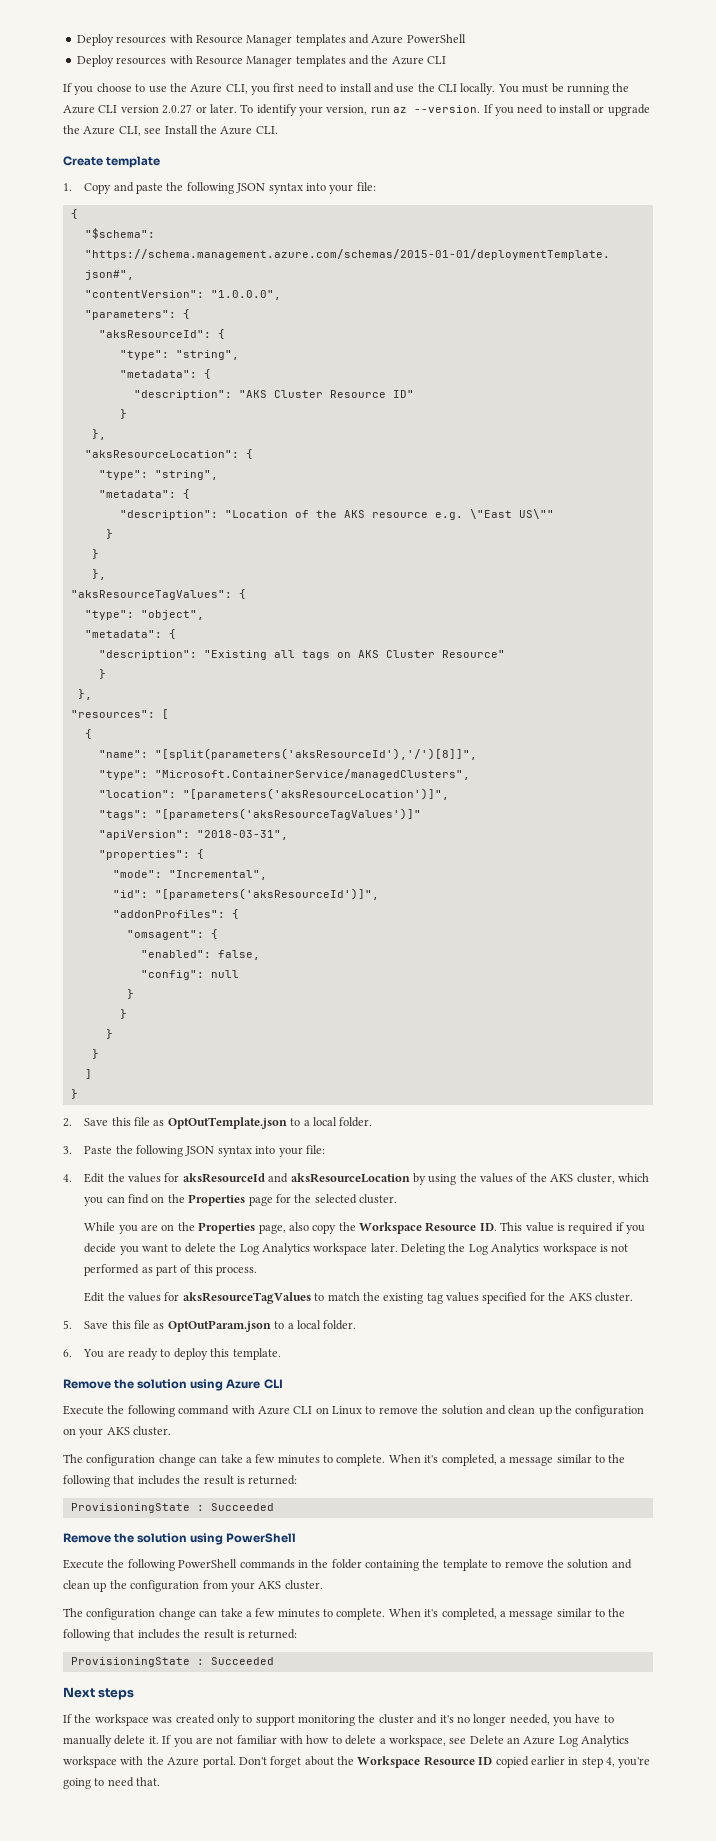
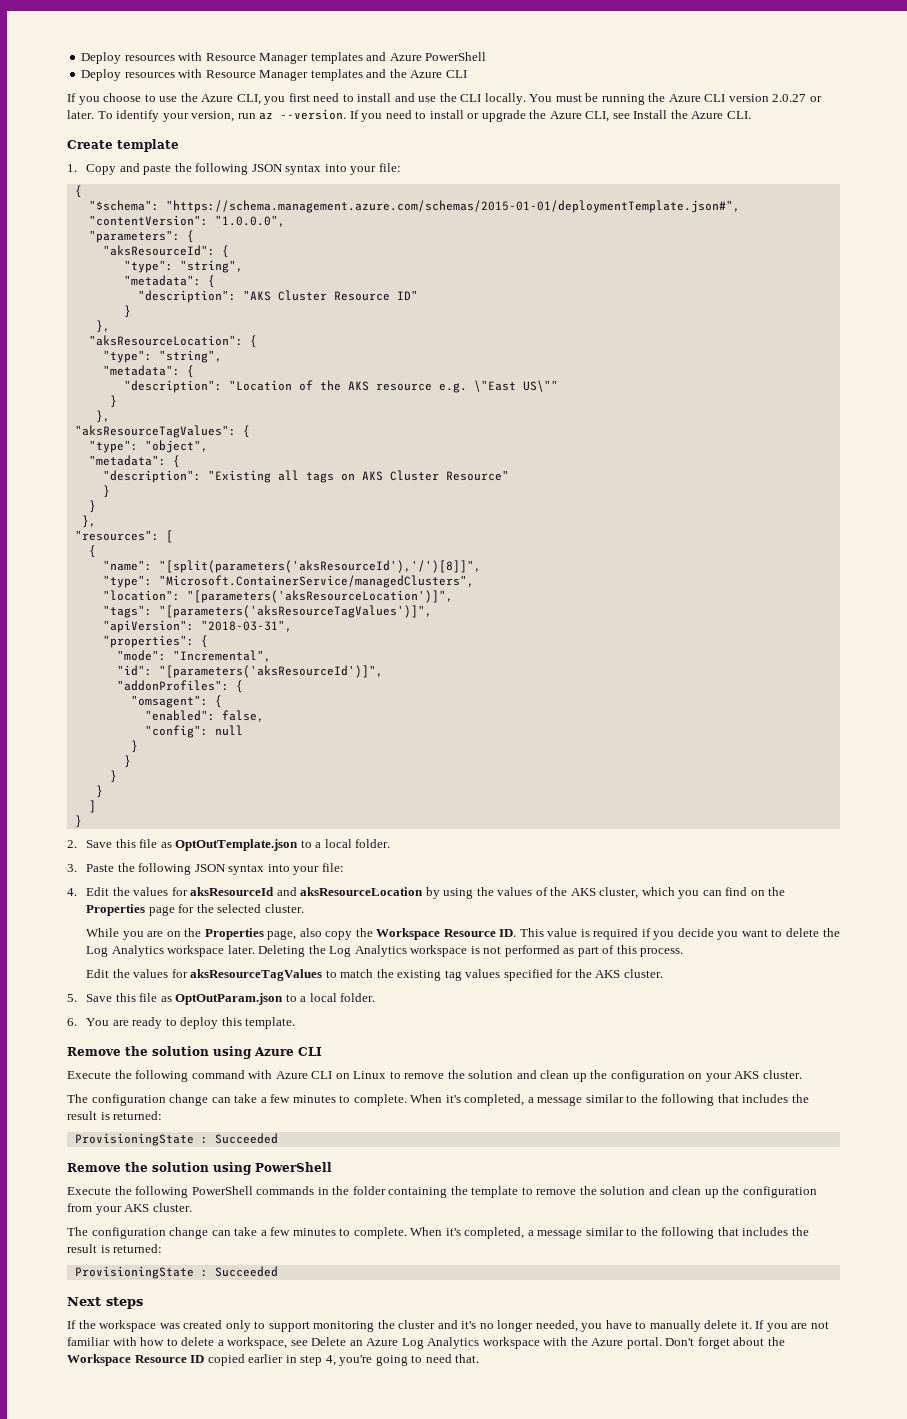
  "description": "Location of the AKS resource e.g. \"East US\""
- }
  "description": "Existing all tags on AKS Cluster Resource"
+ }
- "tags": "[parameters('aksResourceTagValues')]"
+ "tags": "[parameters('aksResourceTagValues')]",

